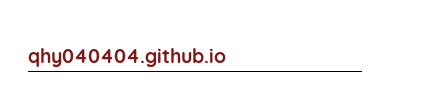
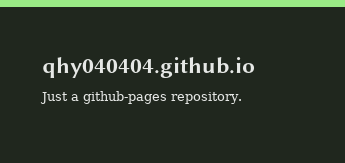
+ Just a github-pages repository.

